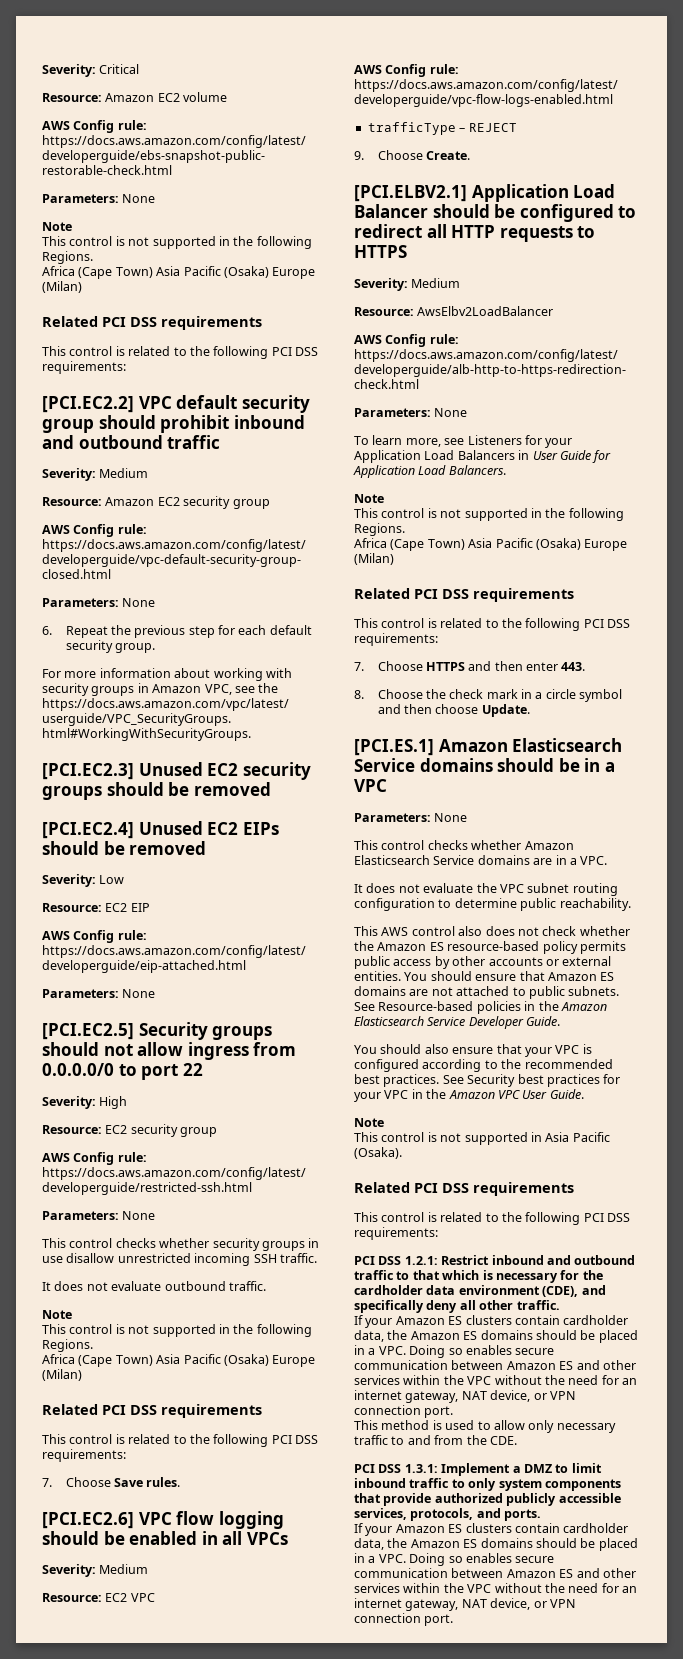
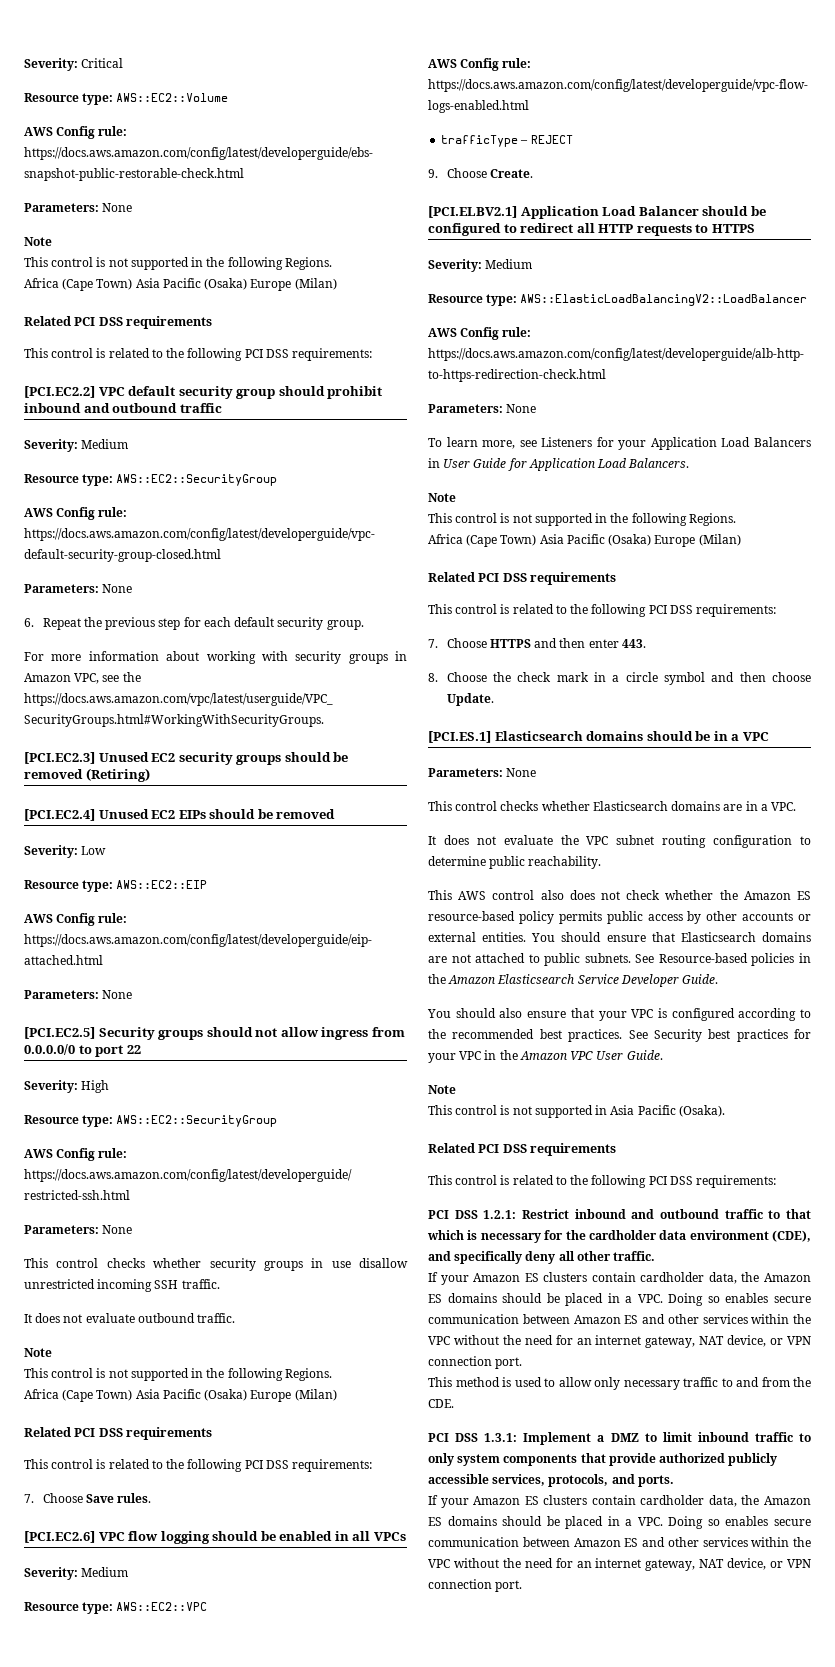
- Resource: Amazon EC2 volume
+ Resource type: AWS::EC2::Volume
  [PCI.EC2.2] VPC default security group should prohibit inbound and outbound traffic
  Severity: Medium
- Resource: Amazon EC2 security group
+ Resource type: AWS::EC2::SecurityGroup
- [PCI.EC2.3] Unused EC2 security groups should be removed
+ [PCI.EC2.3] Unused EC2 security groups should be removed (Retiring)
- Resource: EC2 EIP
+ Resource type: AWS::EC2::EIP
  Severity: High
- Resource: EC2 security group
+ Resource type: AWS::EC2::SecurityGroup
- Resource: EC2 VPC
+ Resource type: AWS::EC2::VPC
- Resource: AwsElbv2LoadBalancer
+ Resource type: AWS::ElasticLoadBalancingV2::LoadBalancer
- [PCI.ES.1] Amazon Elasticsearch Service domains should be in a VPC
+ [PCI.ES.1] Elasticsearch domains should be in a VPC
- This control checks whether Amazon Elasticsearch Service domains are in a VPC.
+ This control checks whether Elasticsearch domains are in a VPC.
- You should ensure that Amazon ES domains are not attached to public subnets.
+ You should ensure that Elasticsearch domains are not attached to public subnets.

